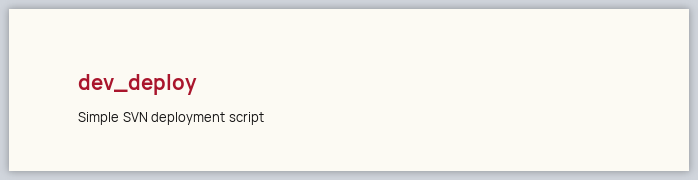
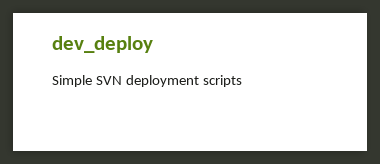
- Simple SVN deployment script
+ Simple SVN deployment scripts

